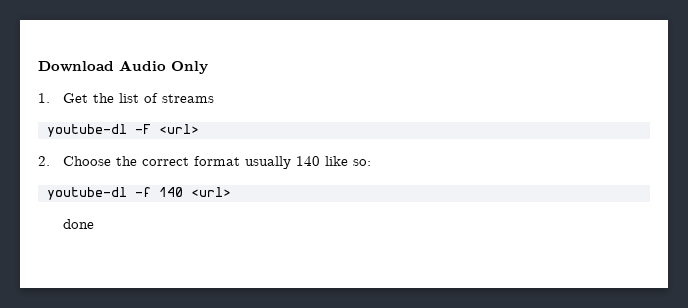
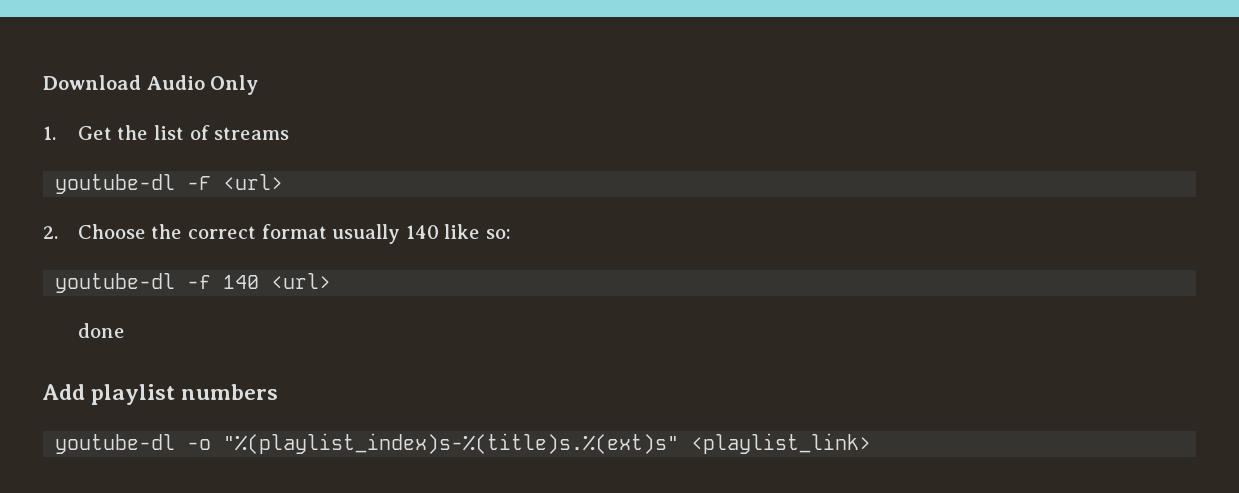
+ Add playlist numbers
+ youtube-dl -o "%(playlist_index)s-%(title)s.%(ext)s" <playlist_link>

